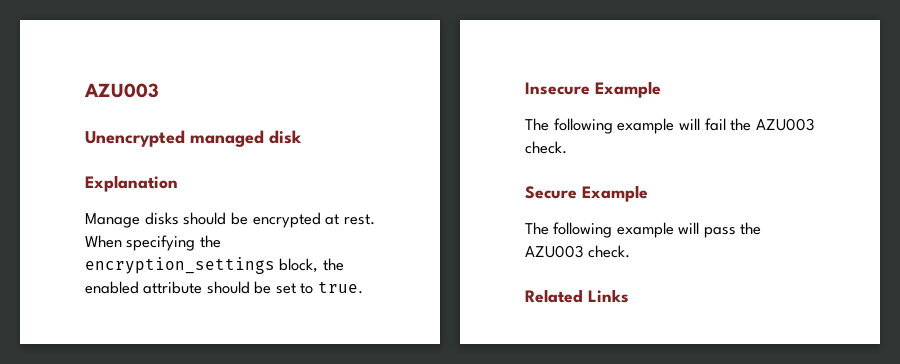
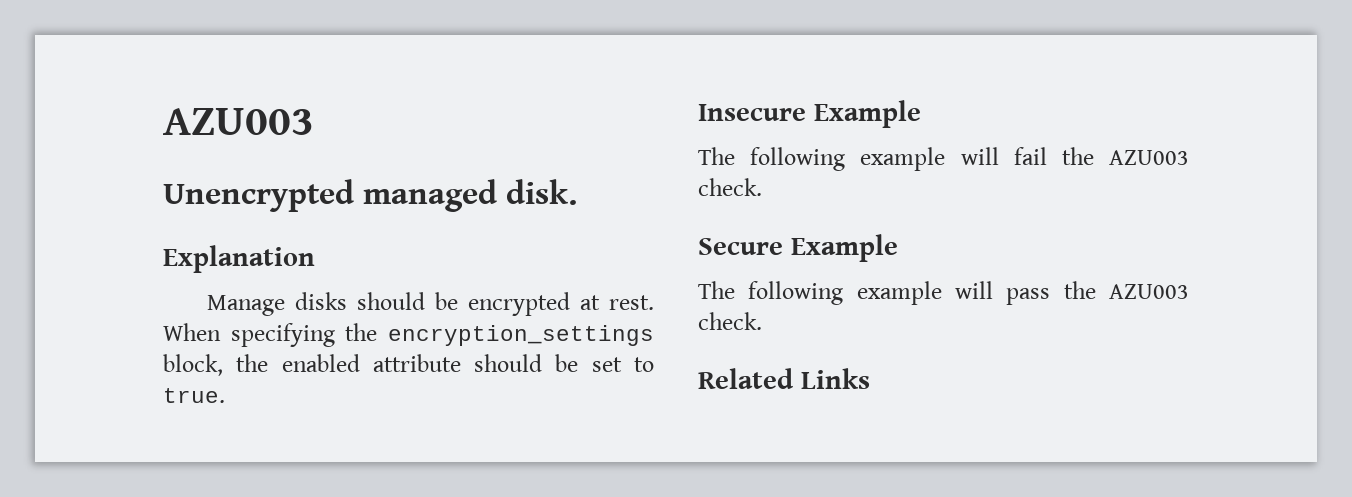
- Unencrypted managed disk
+ Unencrypted managed disk.

